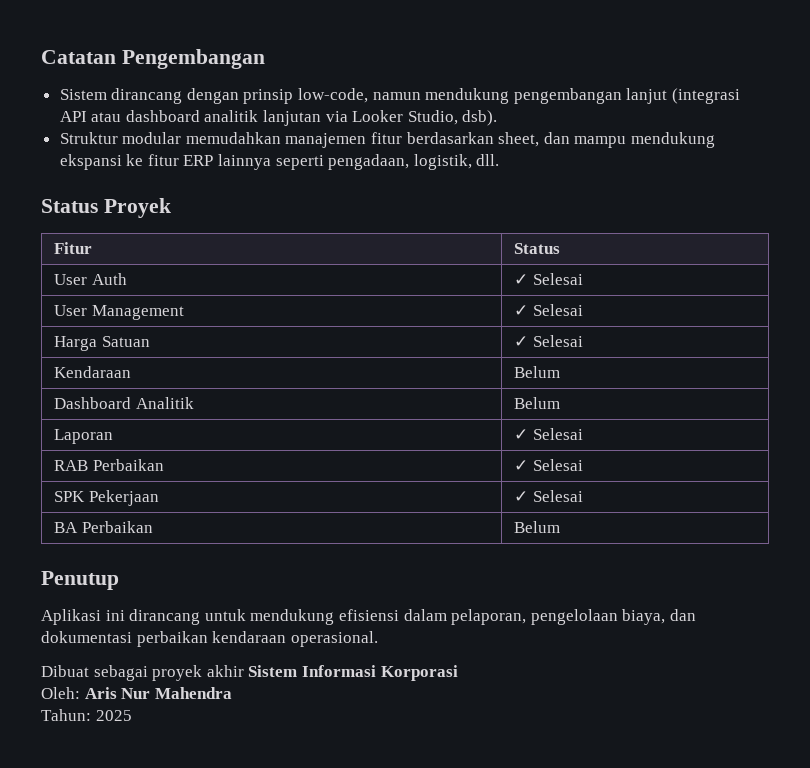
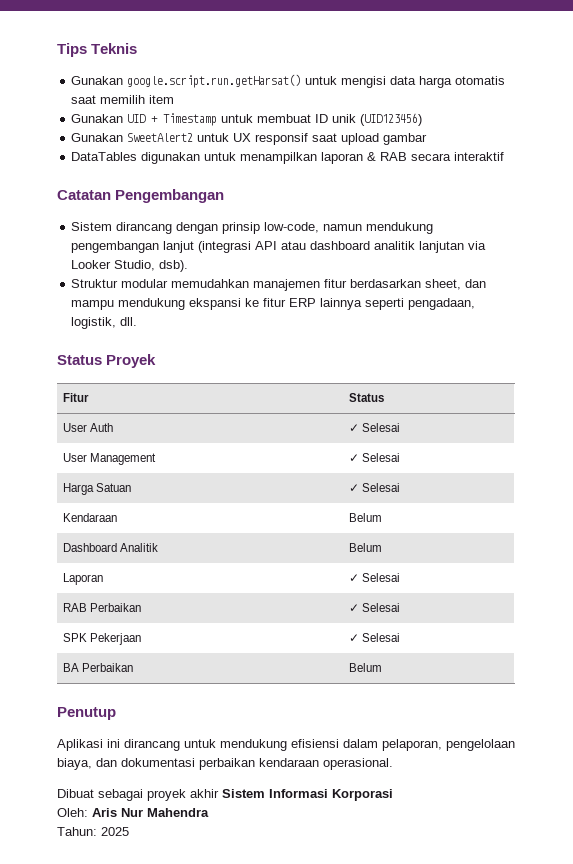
+ Tips Teknis
+ Gunakan google.script.run.getHarsat() untuk mengisi data harga otomatis saat memilih item
+ Gunakan UID + Timestamp untuk membuat ID unik (UID123456)
+ Gunakan SweetAlert2 untuk UX responsif saat upload gambar
+ DataTables digunakan untuk menampilkan laporan & RAB secara interaktif

